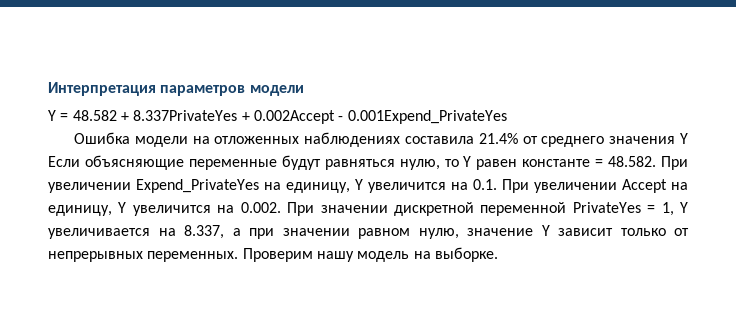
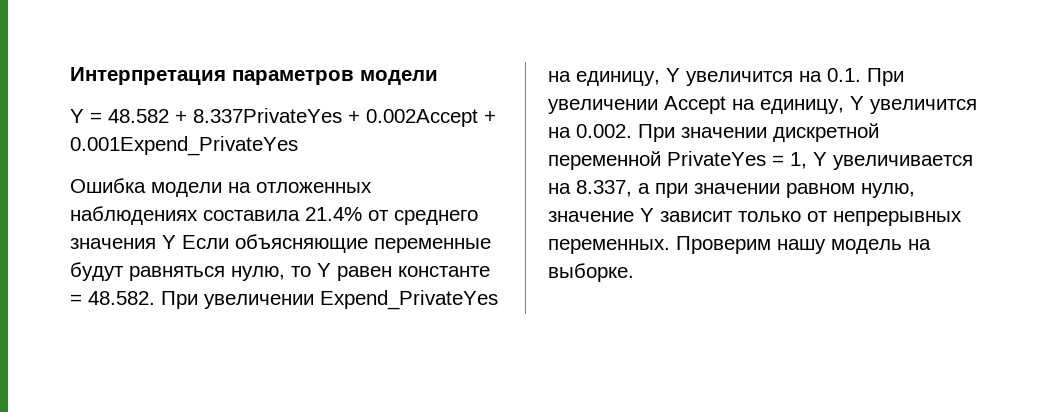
- Y = 48.582 + 8.337PrivateYes + 0.002Accept - 0.001Expend_PrivateYes
+ Y = 48.582 + 8.337PrivateYes + 0.002Accept + 0.001Expend_PrivateYes

